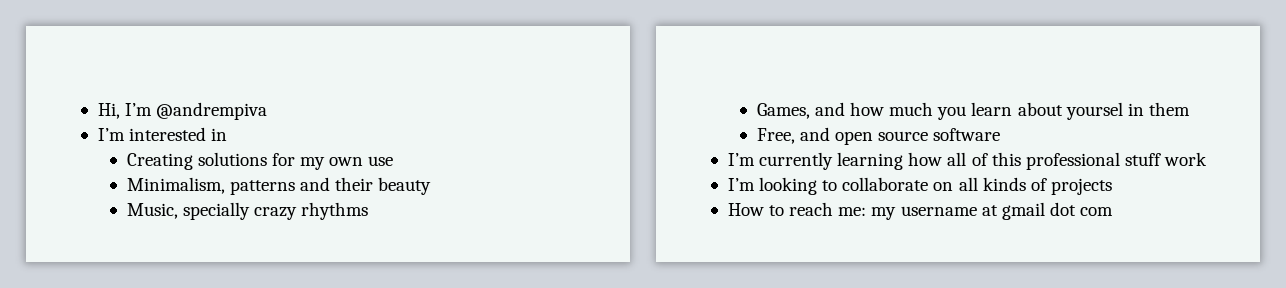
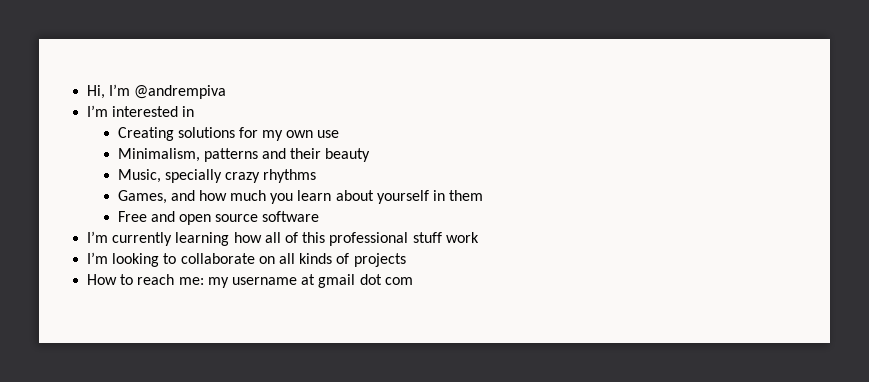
- Games, and how much you learn about yoursel in them
+ Games, and how much you learn about yourself in them
- Free, and open source software
+ Free and open source software

